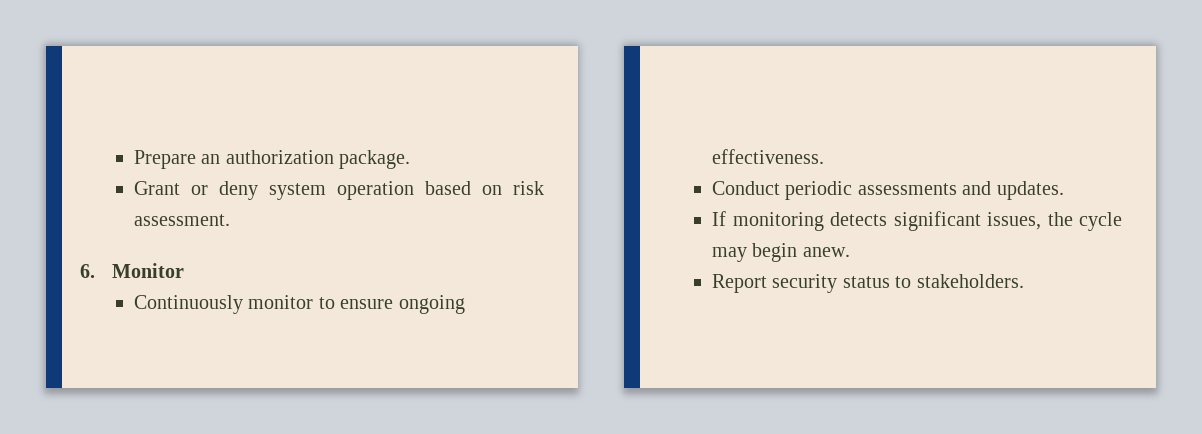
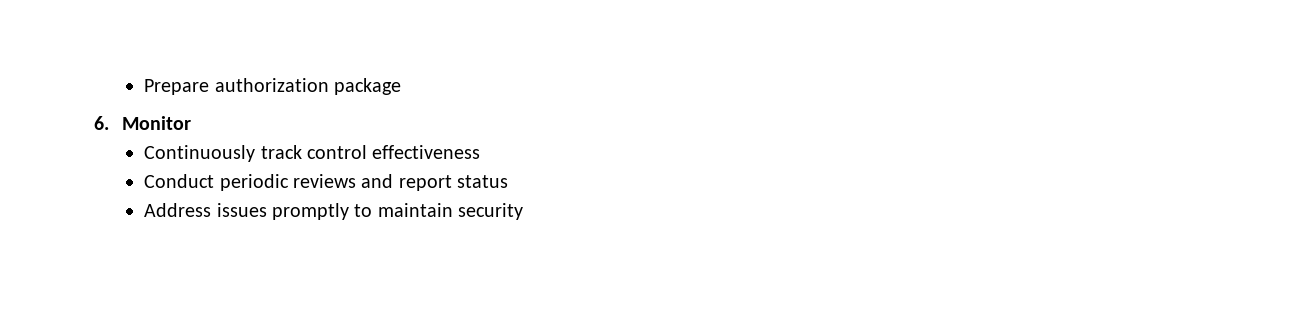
- Prepare an authorization package.
- Grant or deny system operation based on risk assessment.
+ Prepare authorization package
  6. Monitor
- Continuously monitor to ensure ongoing effectiveness.
- Conduct periodic assessments and updates.
- If monitoring detects significant issues, the cycle may begin anew.
- Report security status to stakeholders.
+ Continuously track control effectiveness
+ Conduct periodic reviews and report status
+ Address issues promptly to maintain security

